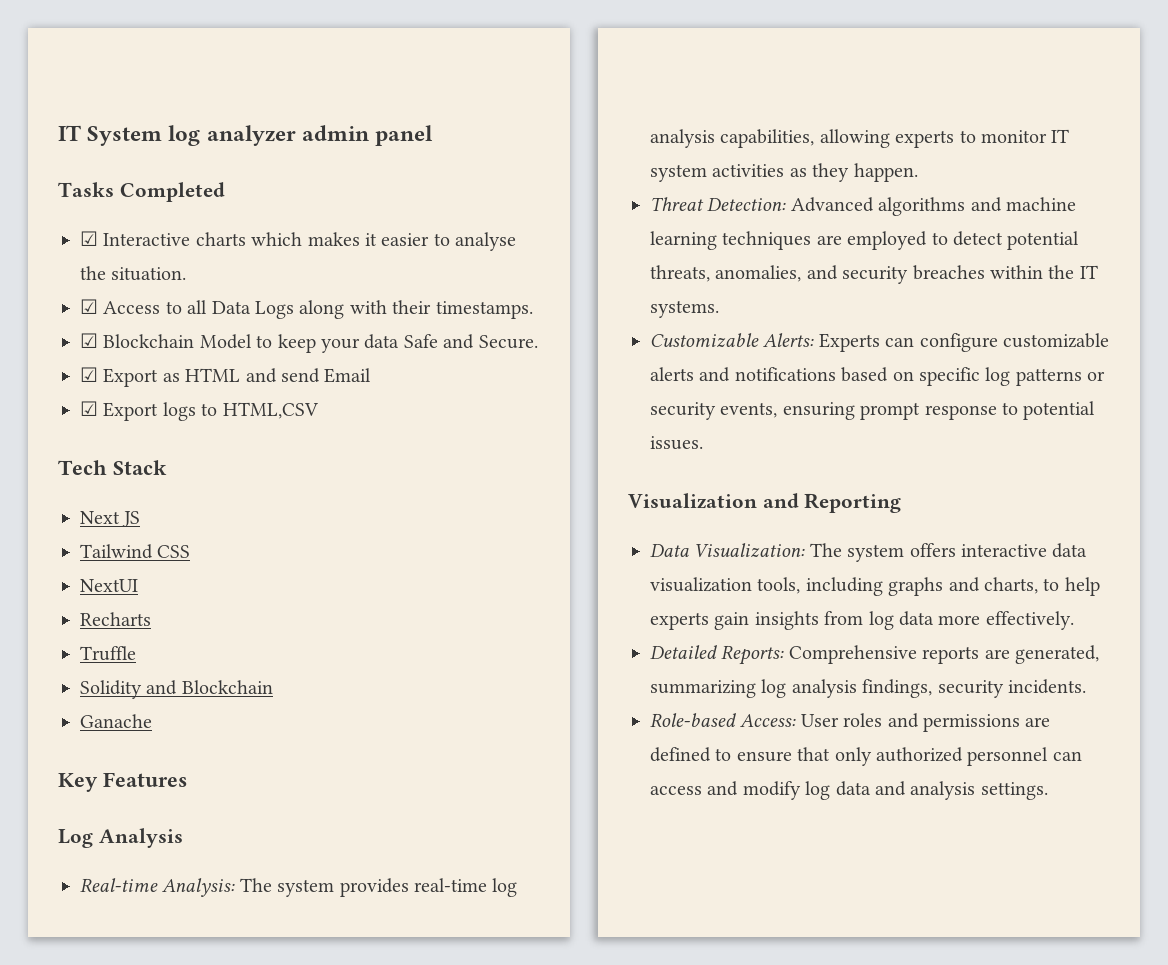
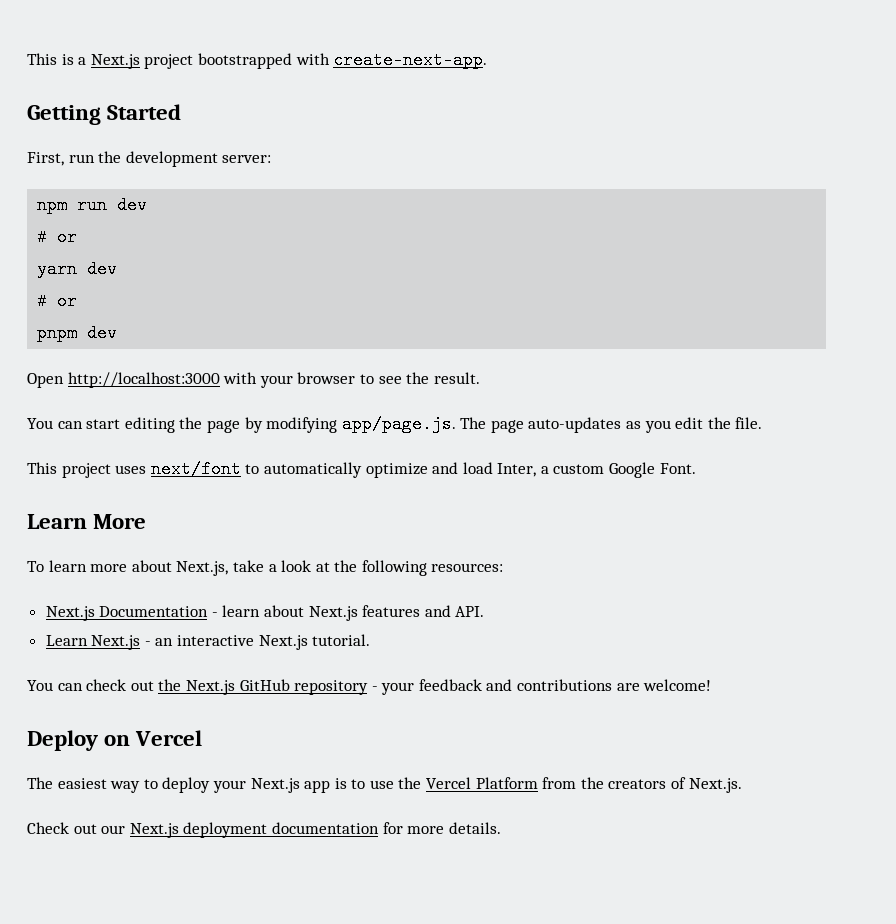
- IT System log analyzer admin panel
- Tasks Completed
- ☑ Interactive charts which makes it easier to analyse the situation.
- ☑ Access to all Data Logs along with their timestamps.
- ☑ Blockchain Model to keep your data Safe and Secure.
- ☑ Export as HTML and send Email
- ☑ Export logs to HTML,CSV
- Tech Stack
- Next JS
- Tailwind CSS
- NextUI
- Recharts
- Truffle
- Solidity and Blockchain
- Ganache
- Key Features
- Log Analysis
- Real-time Analysis: The system provides real-time log analysis capabilities, allowing experts to monitor IT system activities as they happen.
- Threat Detection: Advanced algorithms and machine learning techniques are employed to detect potential threats, anomalies, and security breaches within the IT systems.
- Customizable Alerts: Experts can configure customizable alerts and notifications based on specific log patterns or security events, ensuring prompt response to potential issues.
- Visualization and Reporting
- Data Visualization: The system offers interactive data visualization tools, including graphs and charts, to help experts gain insights from log data more effectively.
- Detailed Reports: Comprehensive reports are generated, summarizing log analysis findings, security incidents.
- Role-based Access: User roles and permissions are defined to ensure that only authorized personnel can access and modify log data and analysis settings.
+ This is a Next.js project bootstrapped with create-next-app.
+ Getting Started
+ First, run the development server:
+ npm run dev
+ # or
+ yarn dev
+ # or
+ pnpm dev
+ Open http://localhost:3000 with your browser to see the result.
+ You can start editing the page by modifying app/page.js. The page auto-updates as you edit the file.
+ This project uses next/font to automatically optimize and load Inter, a custom Google Font.
+ Learn More
+ To learn more about Next.js, take a look at the following resources:
+ Next.js Documentation - learn about Next.js features and API.
+ Learn Next.js - an interactive Next.js tutorial.
+ You can check out the Next.js GitHub repository - your feedback and contributions are welcome!
+ Deploy on Vercel
+ The easiest way to deploy your Next.js app is to use the Vercel Platform from the creators of Next.js.
+ Check out our Next.js deployment documentation for more details.

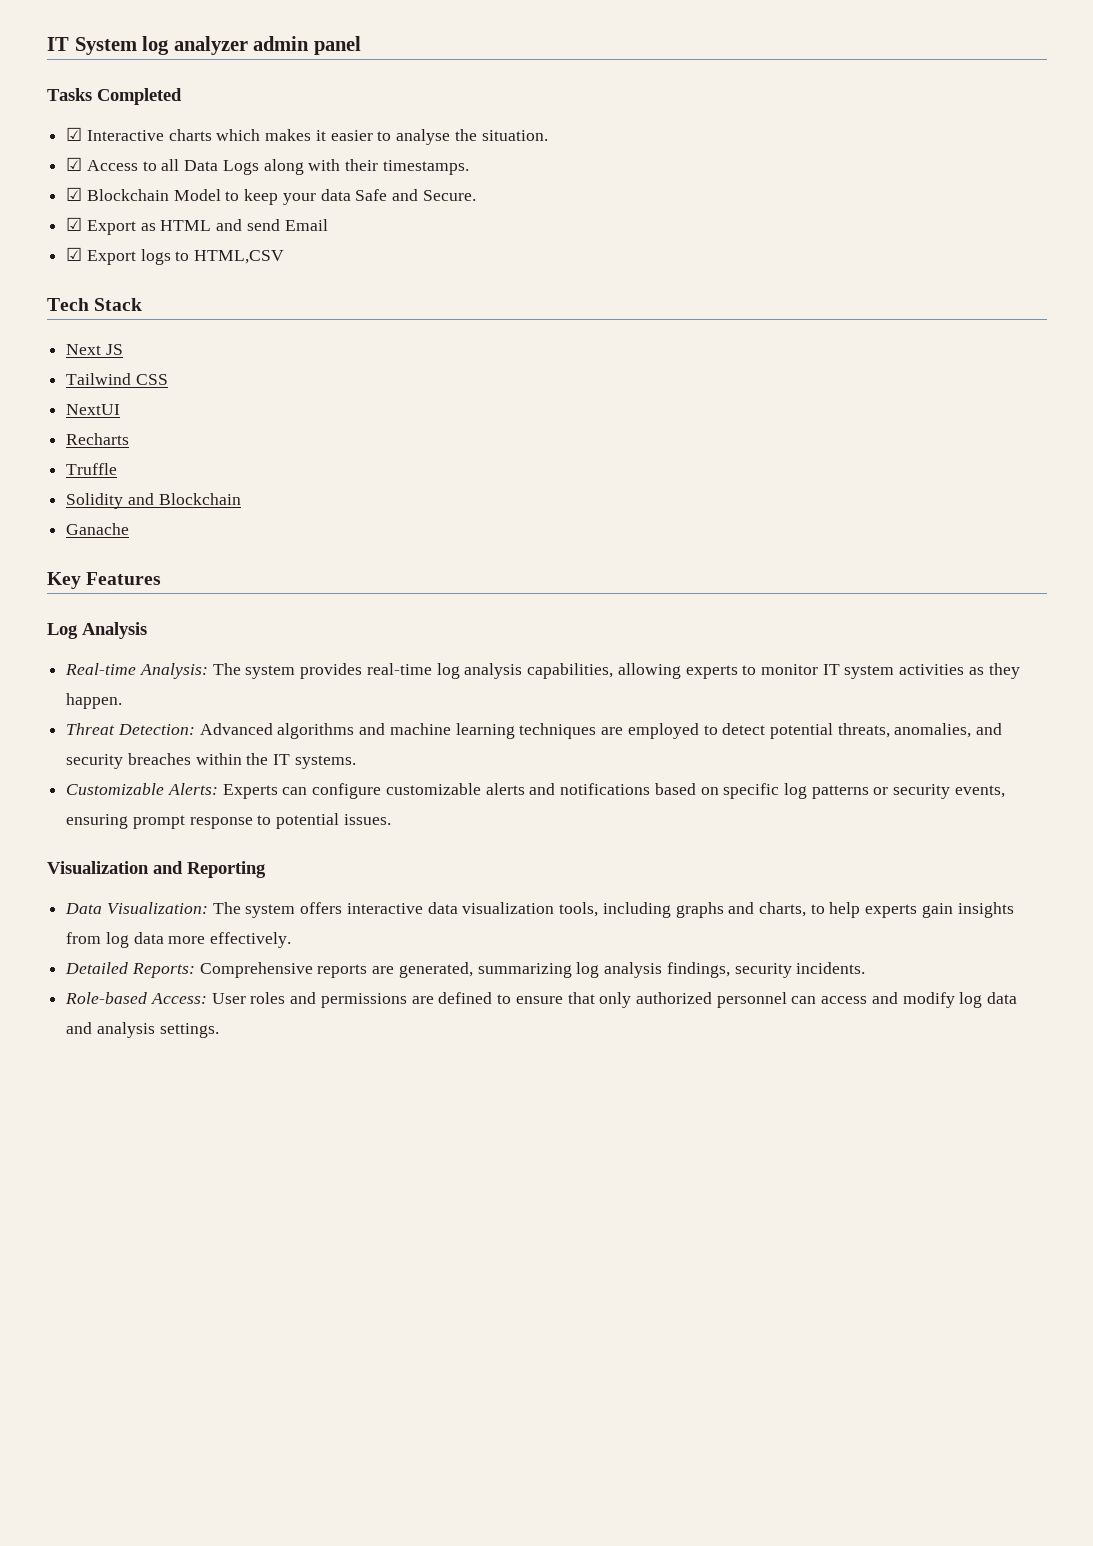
- This is a Next.js project bootstrapped with create-next-app.
- Getting Started
- First, run the development server:
- npm run dev
- # or
- yarn dev
- # or
- pnpm dev
- Open http://localhost:3000 with your browser to see the result.
- You can start editing the page by modifying app/page.js. The page auto-updates as you edit the file.
- This project uses next/font to automatically optimize and load Inter, a custom Google Font.
- Learn More
- To learn more about Next.js, take a look at the following resources:
- Next.js Documentation - learn about Next.js features and API.
- Learn Next.js - an interactive Next.js tutorial.
- You can check out the Next.js GitHub repository - your feedback and contributions are welcome!
- Deploy on Vercel
- The easiest way to deploy your Next.js app is to use the Vercel Platform from the creators of Next.js.
- Check out our Next.js deployment documentation for more details.
+ IT System log analyzer admin panel
+ Tasks Completed
+ ☑ Interactive charts which makes it easier to analyse the situation.
+ ☑ Access to all Data Logs along with their timestamps.
+ ☑ Blockchain Model to keep your data Safe and Secure.
+ ☑ Export as HTML and send Email
+ ☑ Export logs to HTML,CSV
+ Tech Stack
+ Next JS
+ Tailwind CSS
+ NextUI
+ Recharts
+ Truffle
+ Solidity and Blockchain
+ Ganache
+ Key Features
+ Log Analysis
+ Real-time Analysis: The system provides real-time log analysis capabilities, allowing experts to monitor IT system activities as they happen.
+ Threat Detection: Advanced algorithms and machine learning techniques are employed to detect potential threats, anomalies, and security breaches within the IT systems.
+ Customizable Alerts: Experts can configure customizable alerts and notifications based on specific log patterns or security events, ensuring prompt response to potential issues.
+ Visualization and Reporting
+ Data Visualization: The system offers interactive data visualization tools, including graphs and charts, to help experts gain insights from log data more effectively.
+ Detailed Reports: Comprehensive reports are generated, summarizing log analysis findings, security incidents.
+ Role-based Access: User roles and permissions are defined to ensure that only authorized personnel can access and modify log data and analysis settings.

